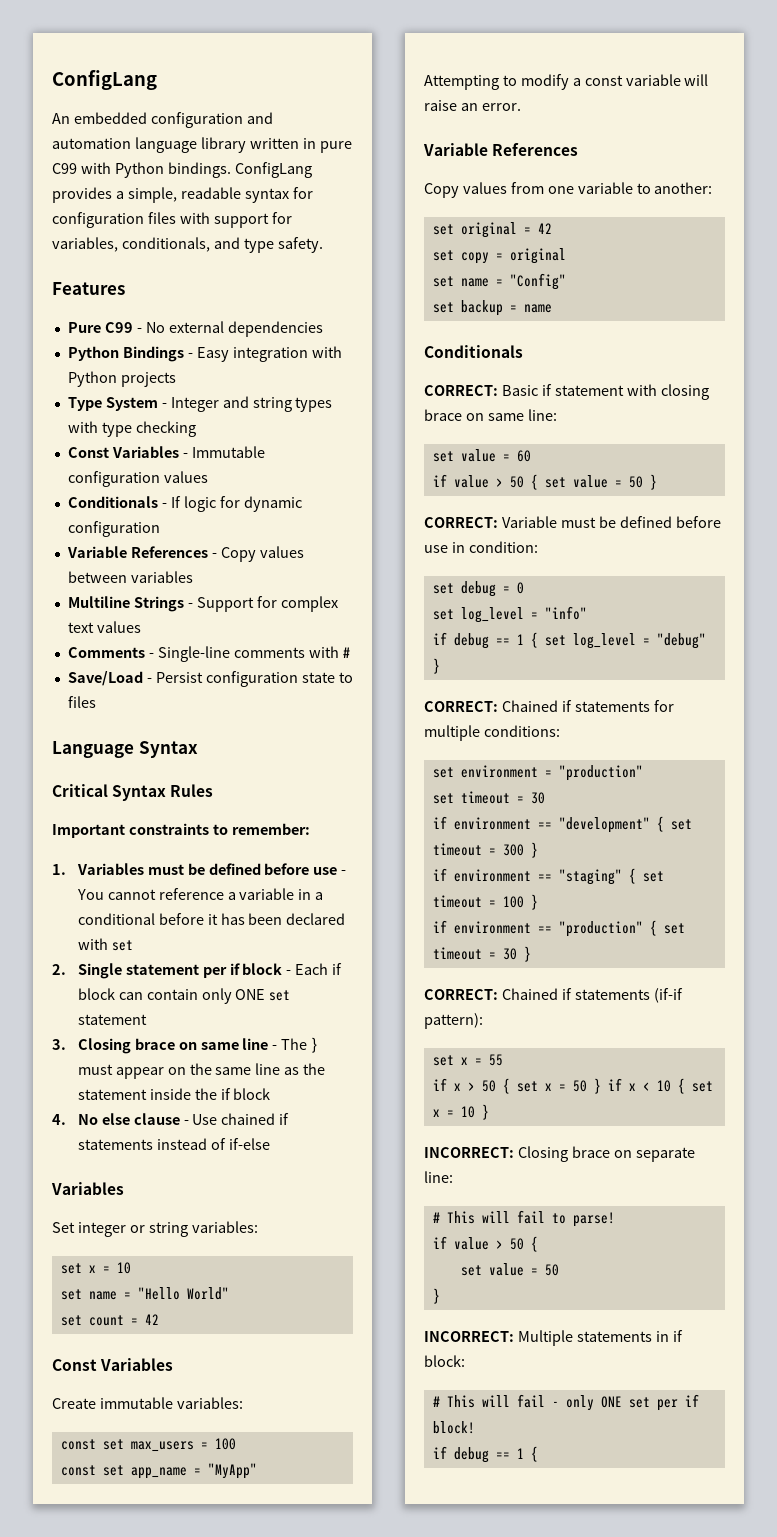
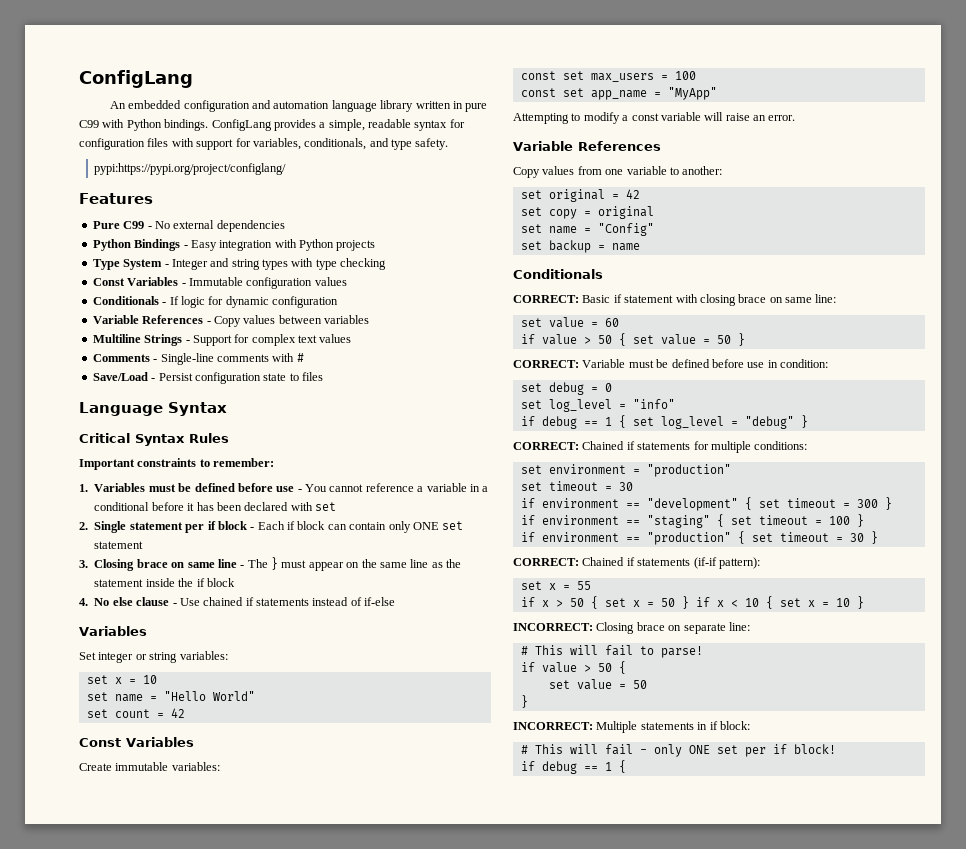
+ pypi:https://pypi.org/project/configlang/

